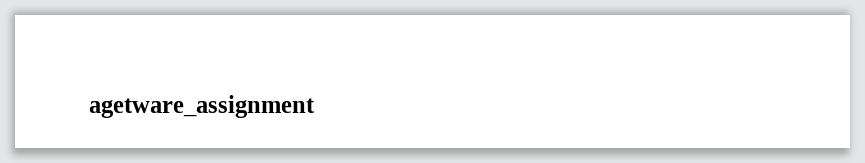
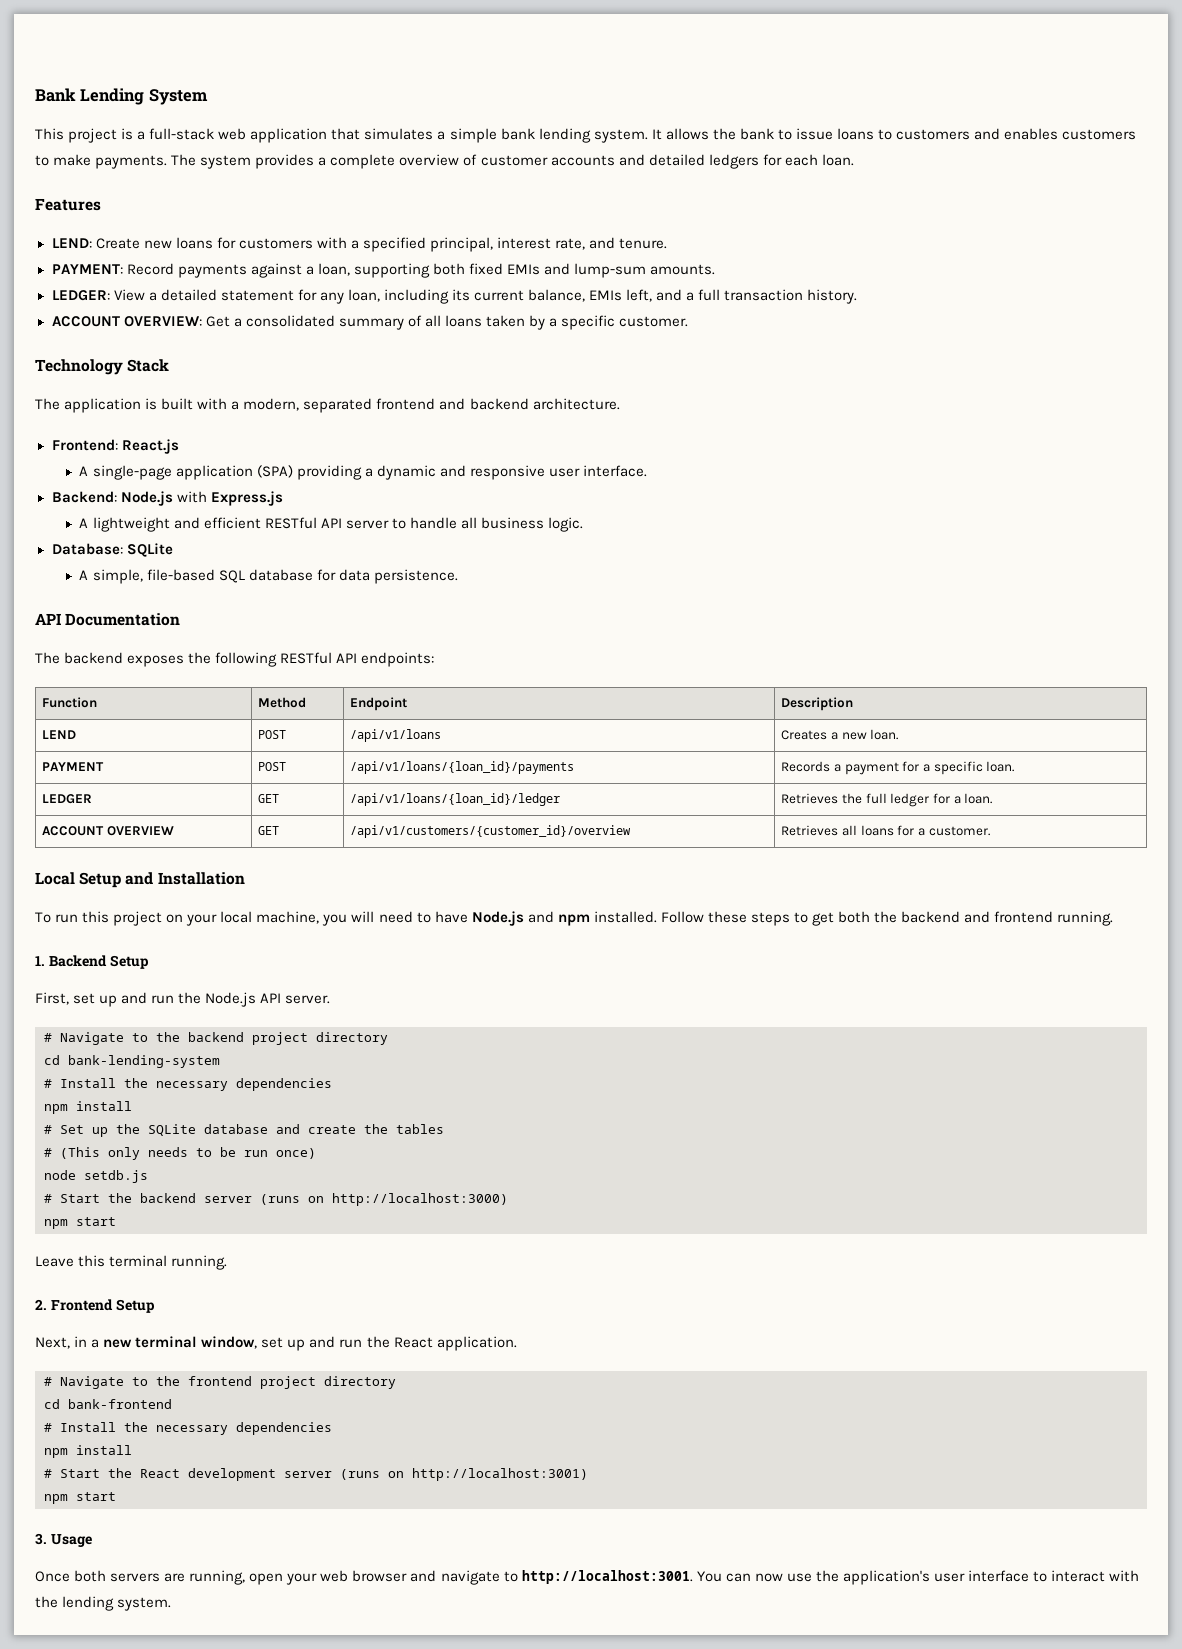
- agetware_assignment
+ Bank Lending System
+ This project is a full-stack web application that simulates a simple bank lending system. It allows the bank to issue loans to customers and enables customers to make payments. The system provides a complete overview of customer accounts and detailed ledgers for each loan.
+ Features
+ LEND: Create new loans for customers with a specified principal, interest rate, and tenure.
+ PAYMENT: Record payments against a loan, supporting both fixed EMIs and lump-sum amounts.
+ LEDGER: View a detailed statement for any loan, including its current balance, EMIs left, and a full transaction history.
+ ACCOUNT OVERVIEW: Get a consolidated summary of all loans taken by a specific customer.
+ Technology Stack
+ The application is built with a modern, separated frontend and backend architecture.
+ Frontend: React.js
+ A single-page application (SPA) providing a dynamic and responsive user interface.
+ Backend: Node.js with Express.js
+ A lightweight and efficient RESTful API server to handle all business logic.
+ Database: SQLite
+ A simple, file-based SQL database for data persistence.
+ API Documentation
+ The backend exposes the following RESTful API endpoints:
+ Function | Method | Endpoint | Description
+ LEND | POST | /api/v1/loans | Creates a new loan.
+ PAYMENT | POST | /api/v1/loans/{loan_id}/payments | Records a payment for a specific loan.
+ LEDGER | GET | /api/v1/loans/{loan_id}/ledger | Retrieves the full ledger for a loan.
+ ACCOUNT OVERVIEW | GET | /api/v1/customers/{customer_id}/overview | Retrieves all loans for a customer.
+ Local Setup and Installation
+ To run this project on your local machine, you will need to have Node.js and npm installed. Follow these steps to get both the backend and frontend running.
+ 1. Backend Setup
+ First, set up and run the Node.js API server.
+ # Navigate to the backend project directory
+ cd bank-lending-system
+ # Install the necessary dependencies
+ npm install
+ # Set up the SQLite database and create the tables
+ # (This only needs to be run once)
+ node setdb.js
+ # Start the backend server (runs on http://localhost:3000)
+ npm start
+ Leave this terminal running.
+ 2. Frontend Setup
+ Next, in a new terminal window, set up and run the React application.
+ # Navigate to the frontend project directory
+ cd bank-frontend
+ # Install the necessary dependencies
+ npm install
+ # Start the React development server (runs on http://localhost:3001)
+ npm start
+ 3. Usage
+ Once both servers are running, open your web browser and navigate to http://localhost:3001. You can now use the application's user interface to interact with the lending system.

